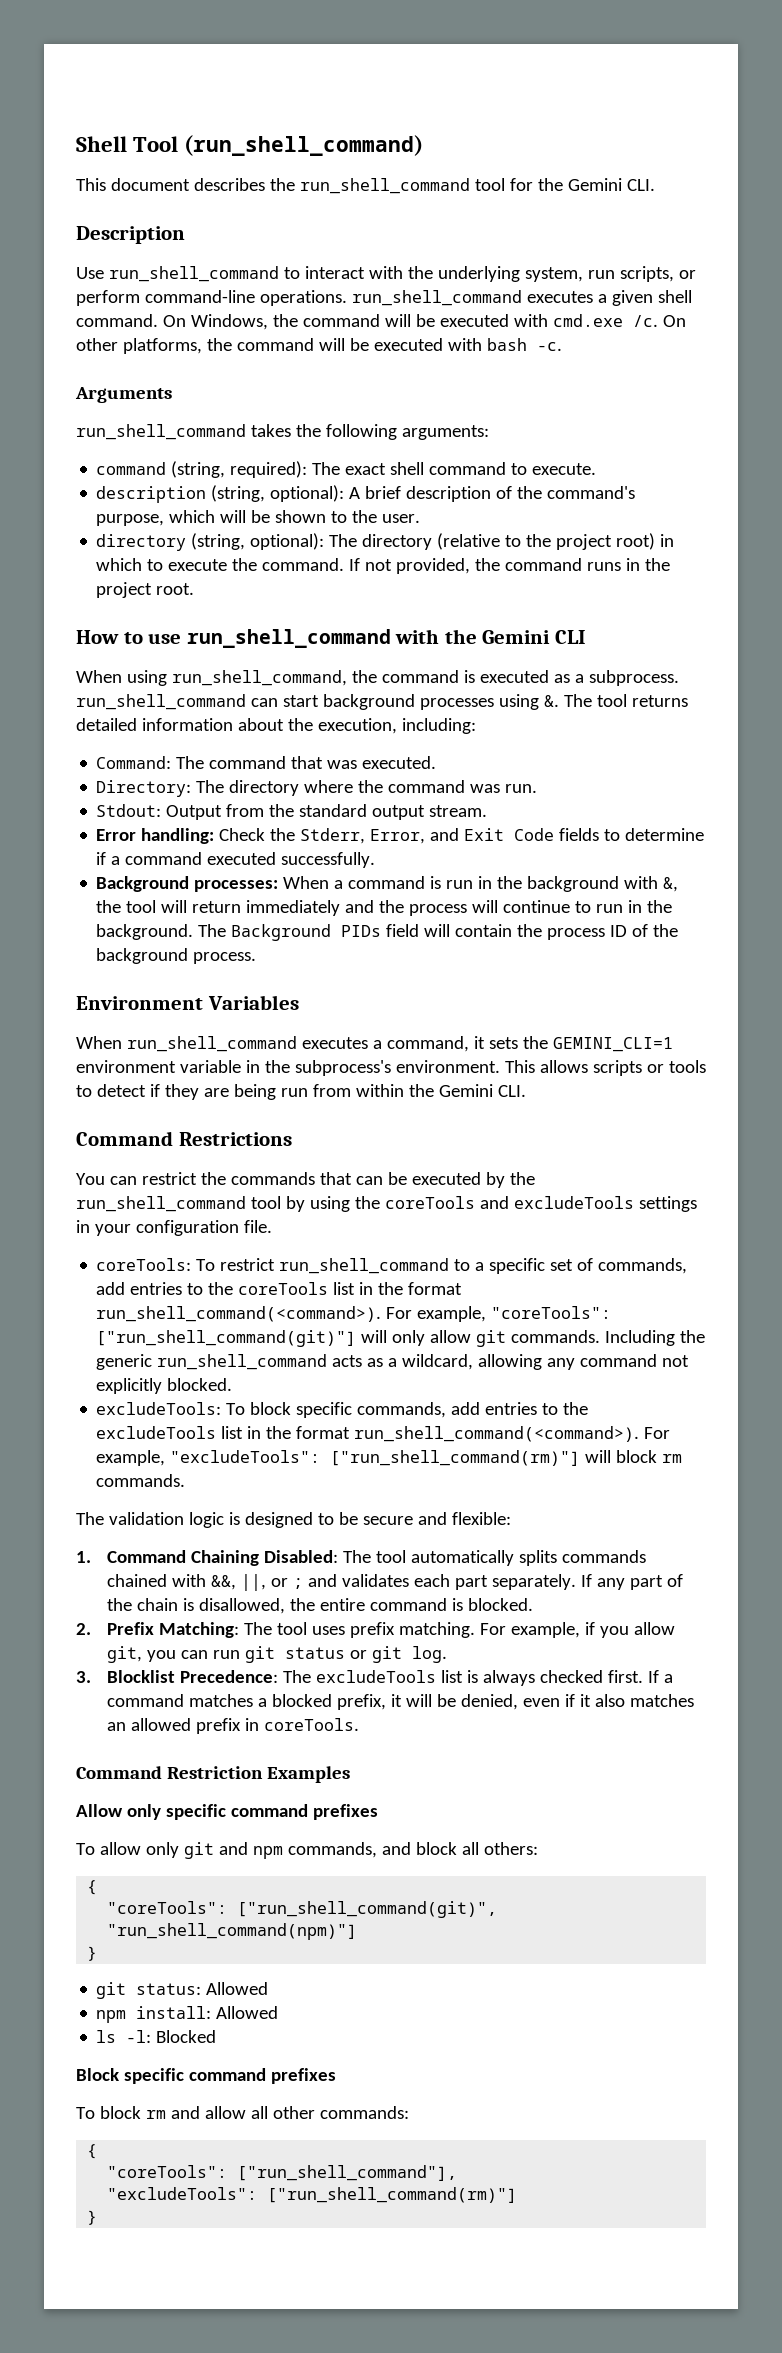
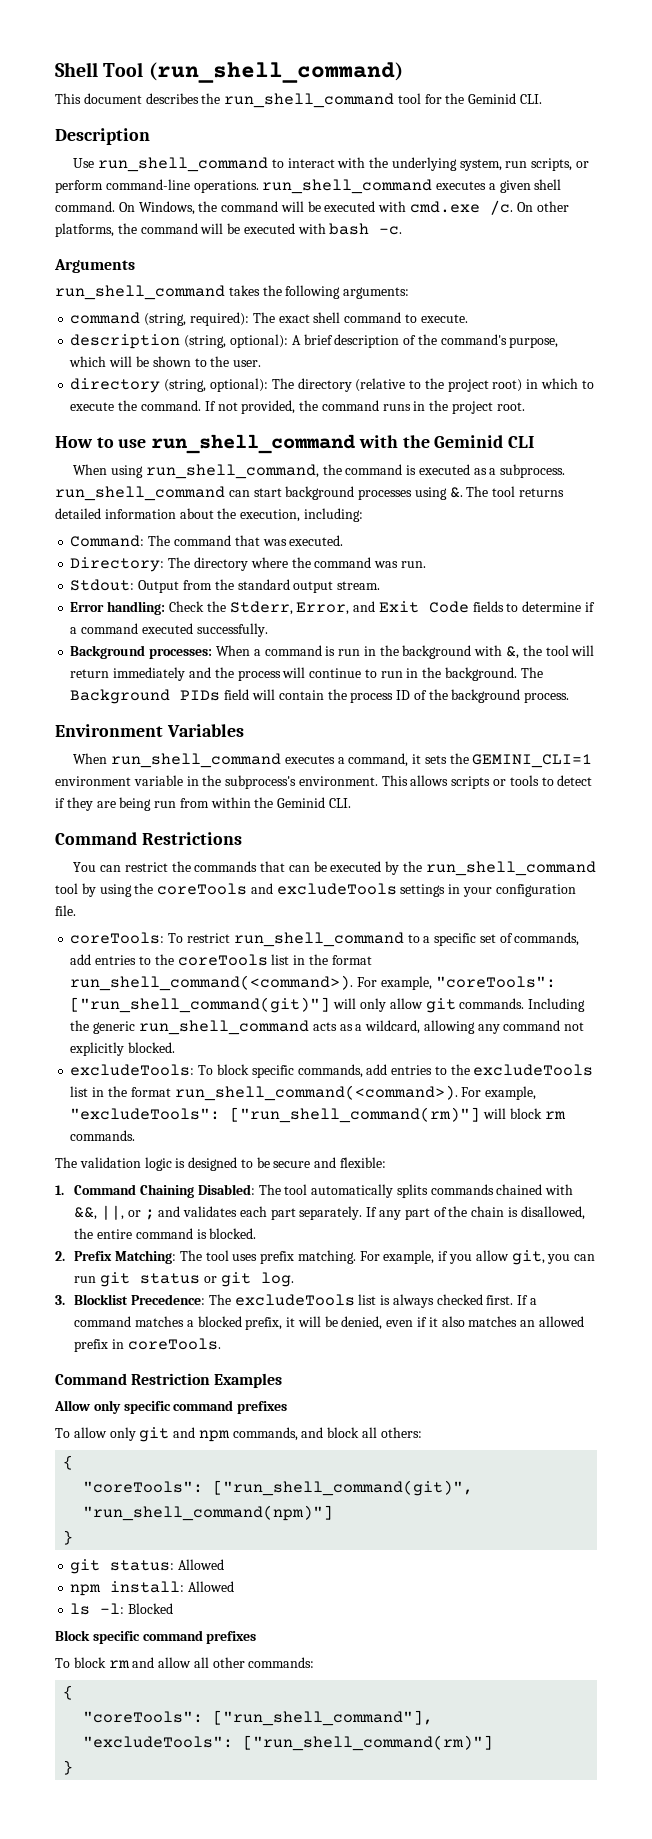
- This document describes the run_shell_command tool for the Gemini CLI.
+ This document describes the run_shell_command tool for the Geminid CLI.
- How to use run_shell_command with the Gemini CLI
+ How to use run_shell_command with the Geminid CLI
- This allows scripts or tools to detect if they are being run from within the Gemini CLI.
+ This allows scripts or tools to detect if they are being run from within the Geminid CLI.

